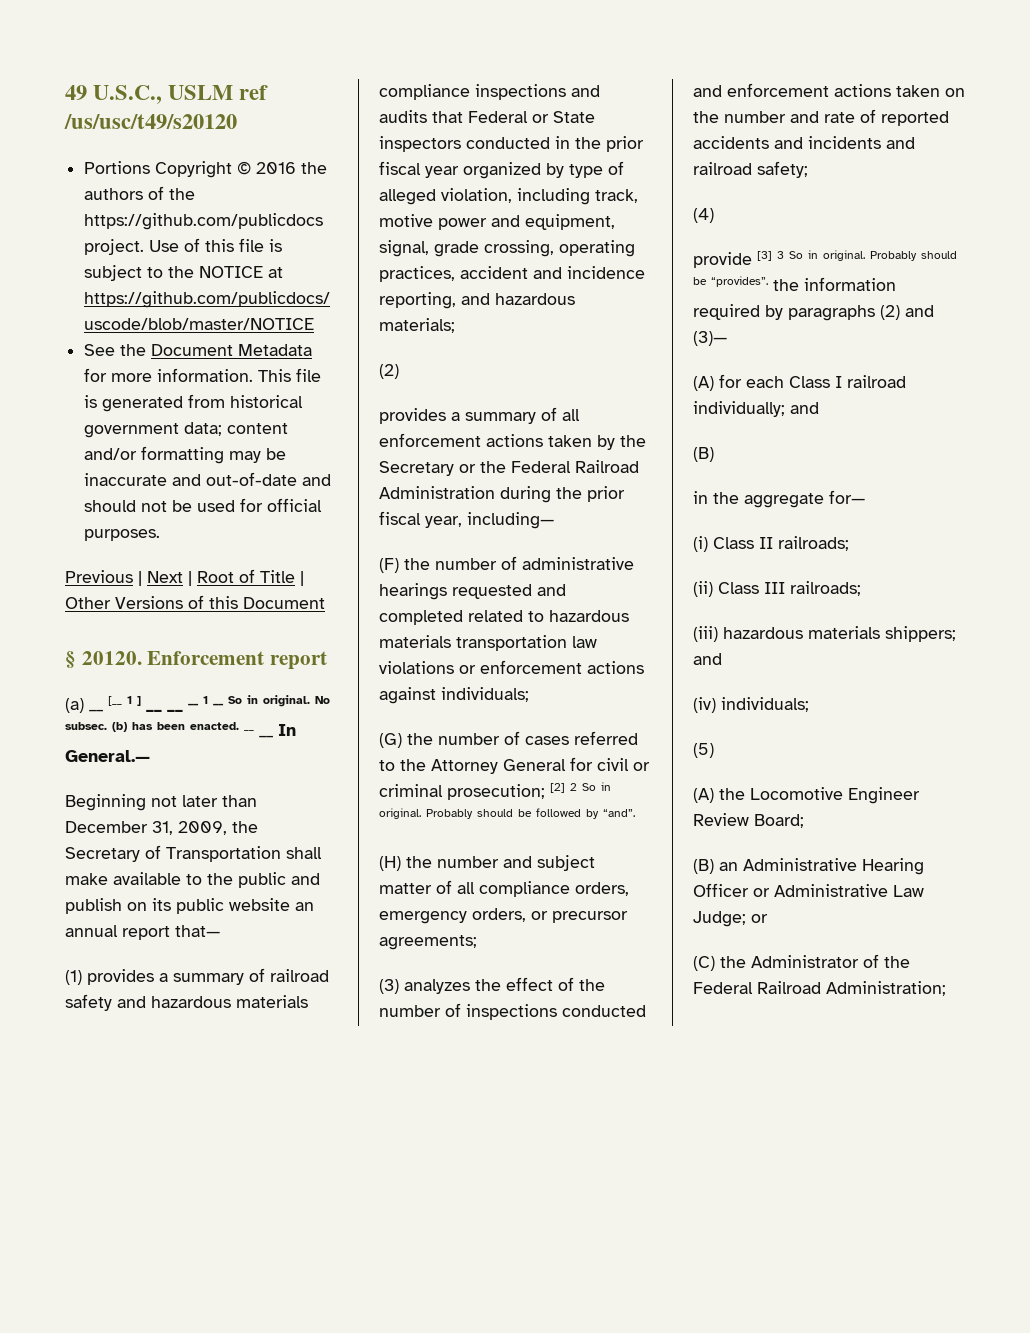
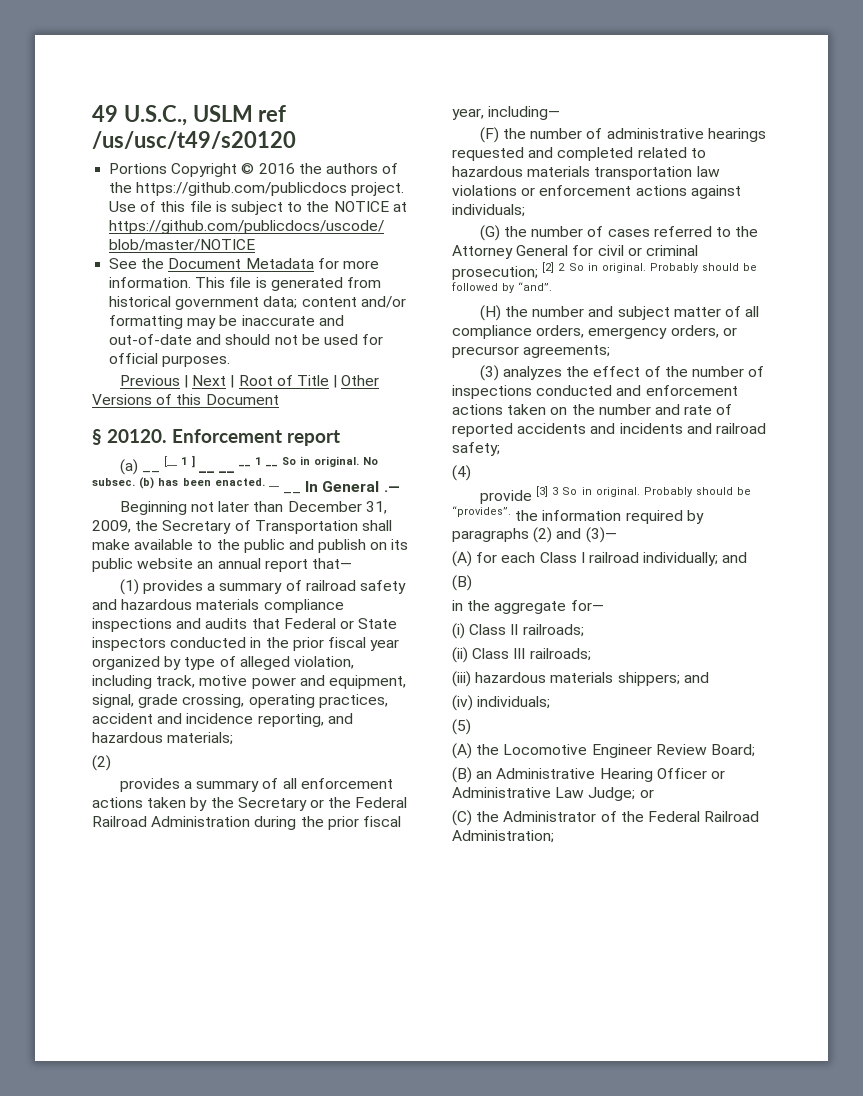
- __ __ In General.—
+ __ __ In General .—

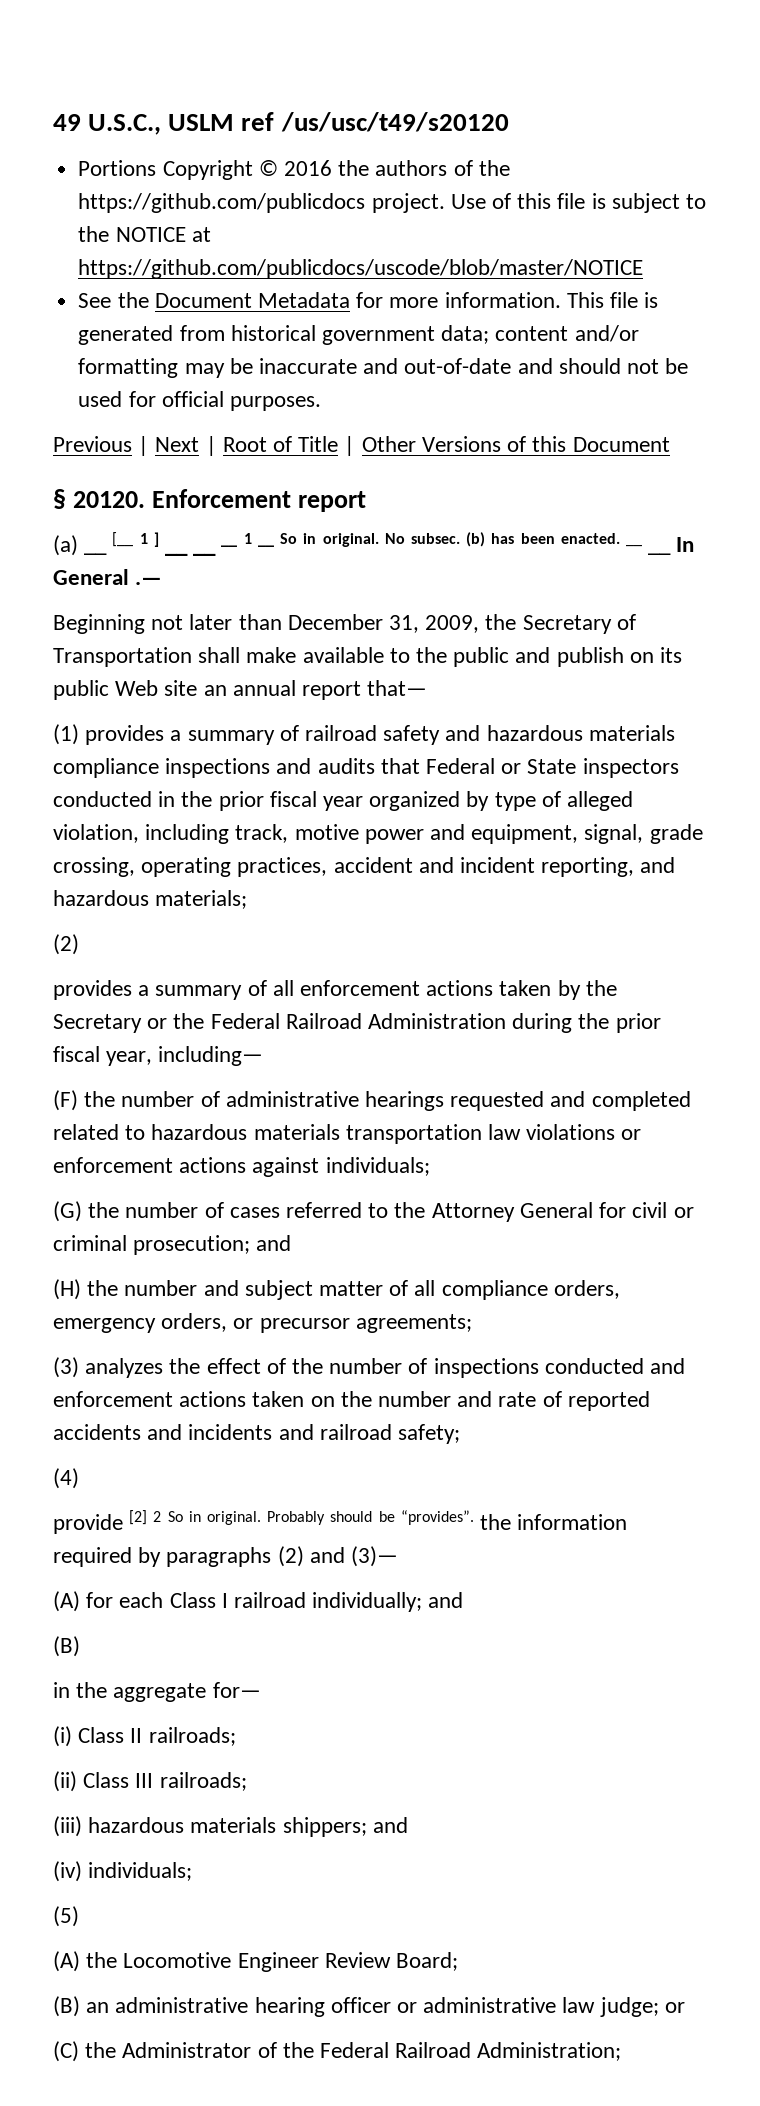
- Beginning not later than December 31, 2009, the Secretary of Transportation shall make available to the public and publish on its public website an annual report that—
+ Beginning not later than December 31, 2009, the Secretary of Transportation shall make available to the public and publish on its public Web site an annual report that—
- (1) provides a summary of railroad safety and hazardous materials compliance inspections and audits that Federal or State inspectors conducted in the prior fiscal year organized by type of alleged violation, including track, motive power and equipment, signal, grade crossing, operating practices, accident and incidence reporting, and hazardous materials;
+ (1) provides a summary of railroad safety and hazardous materials compliance inspections and audits that Federal or State inspectors conducted in the prior fiscal year organized by type of alleged violation, including track, motive power and equipment, signal, grade crossing, operating practices, accident and incident reporting, and hazardous materials;
- (G) the number of cases referred to the Attorney General for civil or criminal prosecution; [2] 2 So in original. Probably should be followed by “and”.
+ (G) the number of cases referred to the Attorney General for civil or criminal prosecution; and
- provide [3] 3 So in original.
+ provide [2] 2 So in original.
- (B) an Administrative Hearing Officer or Administrative Law Judge; or
+ (B) an administrative hearing officer or administrative law judge; or

